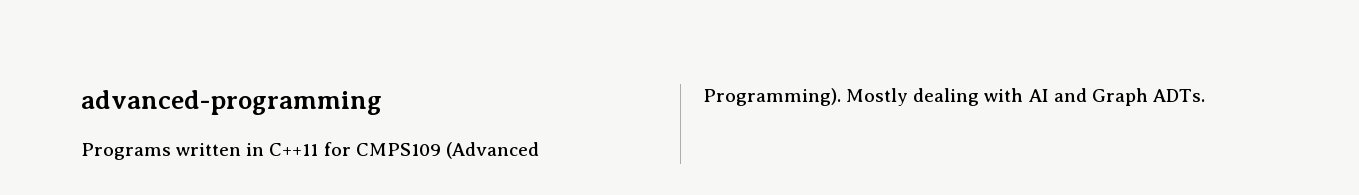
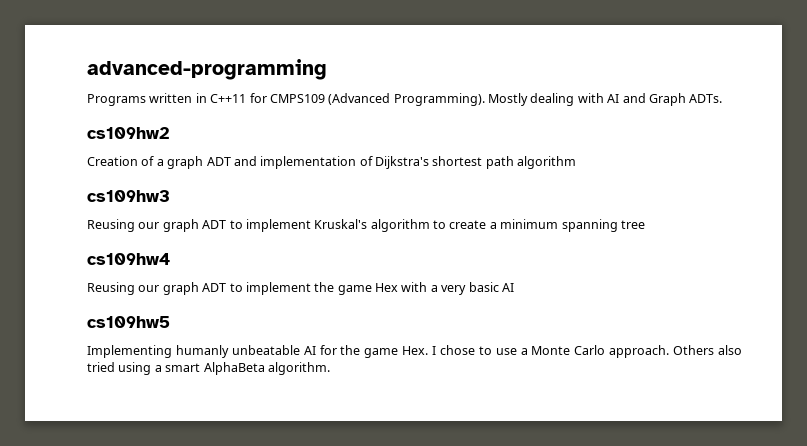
+ cs109hw2
+ Creation of a graph ADT and implementation of Dijkstra's shortest path algorithm
+ cs109hw3
+ Reusing our graph ADT to implement Kruskal's algorithm to create a minimum spanning tree
+ cs109hw4
+ Reusing our graph ADT to implement the game Hex with a very basic AI
+ cs109hw5
+ Implementing humanly unbeatable AI for the game Hex. I chose to use a Monte Carlo approach. Others also tried using a smart AlphaBeta algorithm.

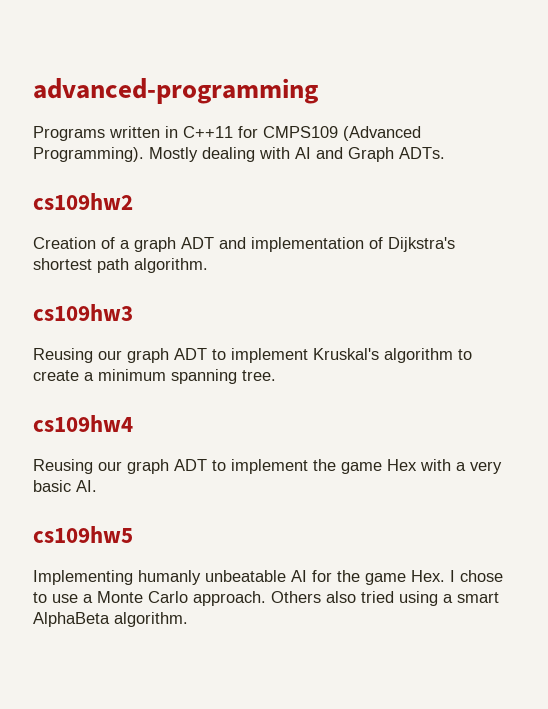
- Creation of a graph ADT and implementation of Dijkstra's shortest path algorithm
+ Creation of a graph ADT and implementation of Dijkstra's shortest path algorithm.
- Reusing our graph ADT to implement Kruskal's algorithm to create a minimum spanning tree
+ Reusing our graph ADT to implement Kruskal's algorithm to create a minimum spanning tree.
- Reusing our graph ADT to implement the game Hex with a very basic AI
+ Reusing our graph ADT to implement the game Hex with a very basic AI.

